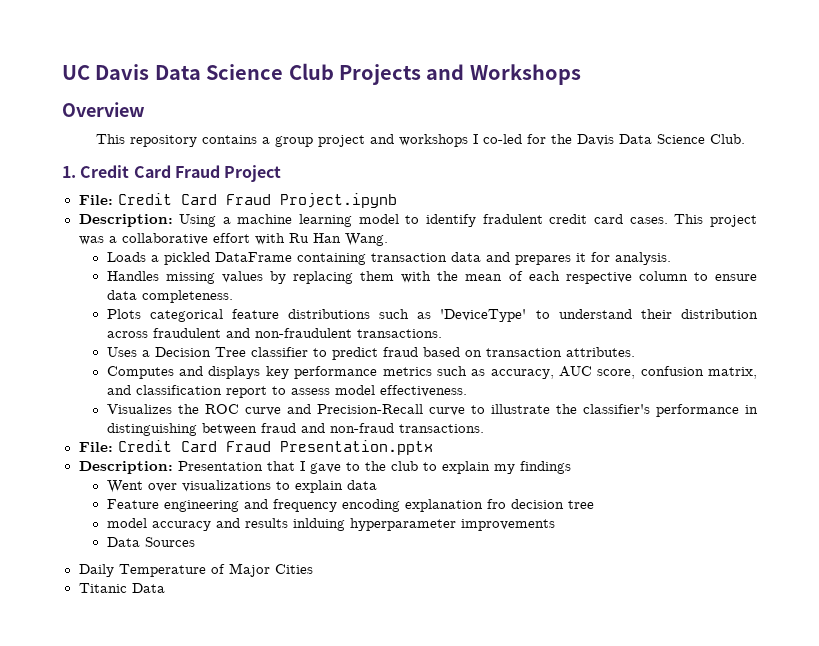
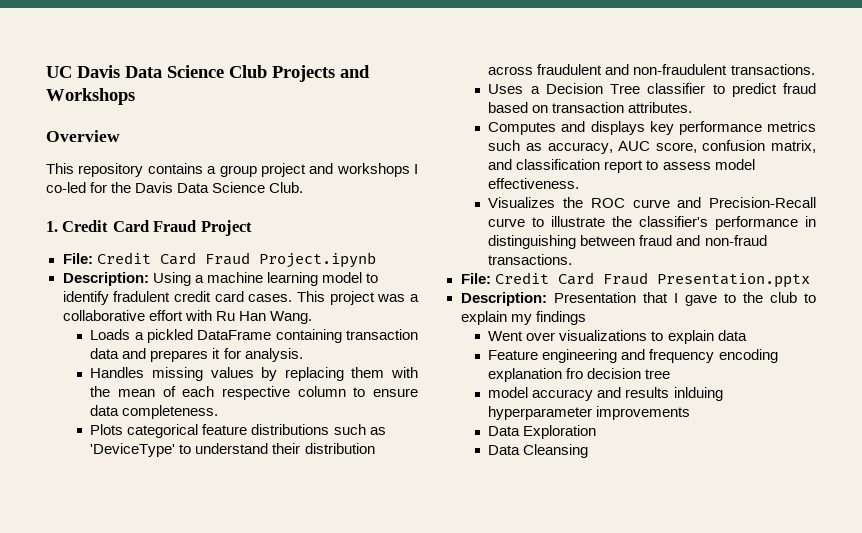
- Data Sources
- Daily Temperature of Major Cities
- Titanic Data
+ Data Exploration
+ Data Cleansing

